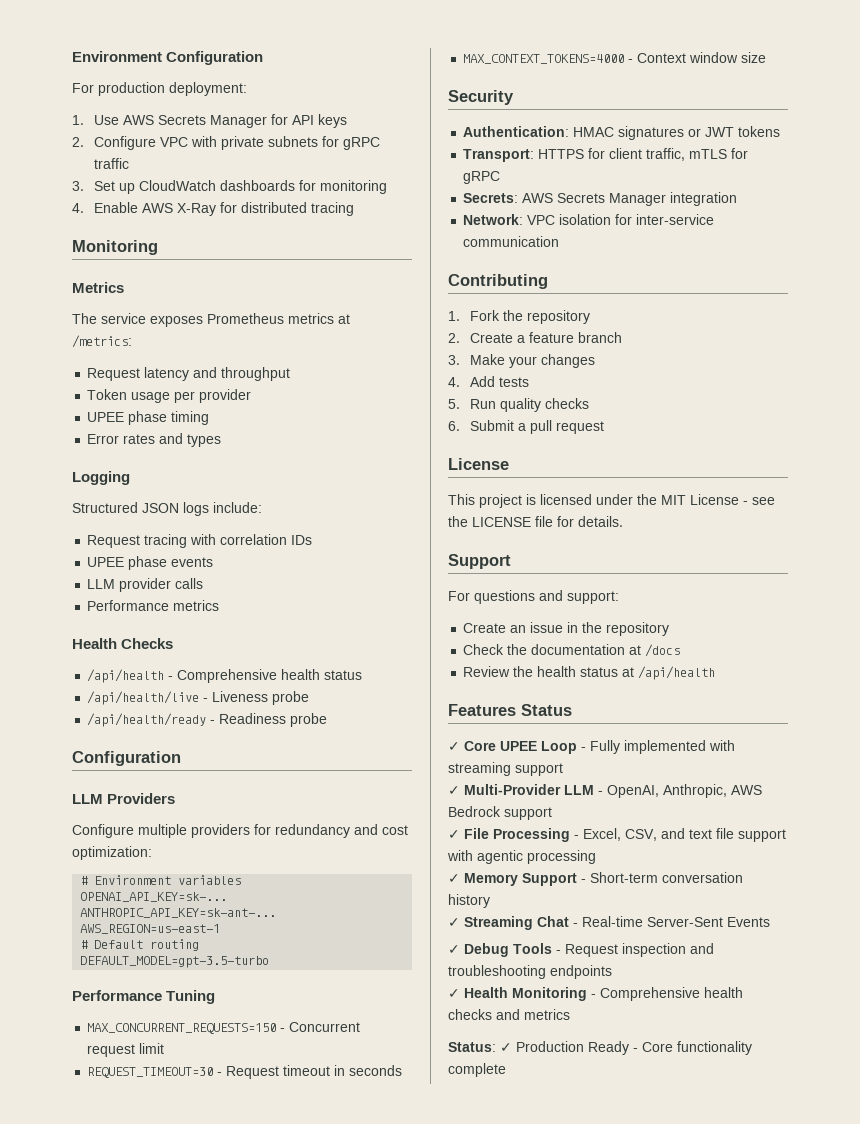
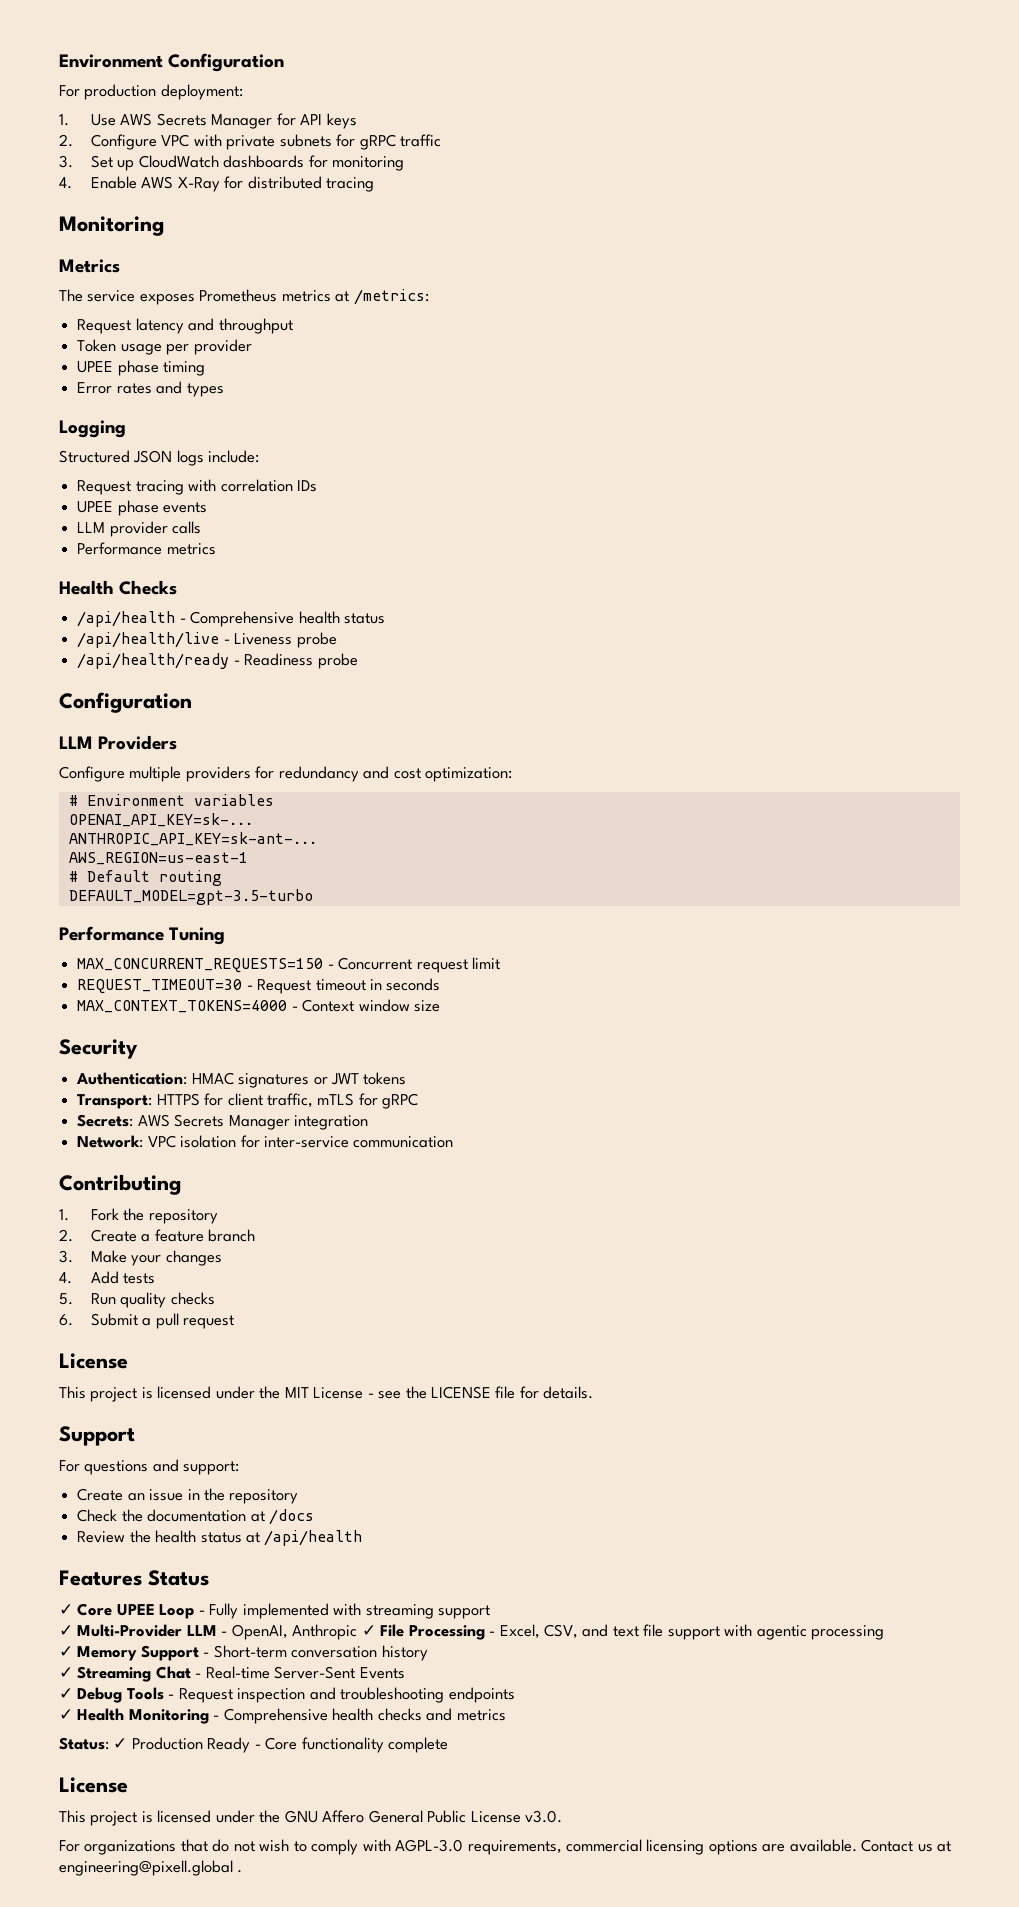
- ✓ Multi-Provider LLM - OpenAI, Anthropic, AWS Bedrock support
- ✓ File Processing - Excel, CSV, and text file support with agentic processing
+ ✓ Multi-Provider LLM - OpenAI, Anthropic ✓ File Processing - Excel, CSV, and text file support with agentic processing
  Status: ✓ Production Ready - Core functionality complete
+ License
+ This project is licensed under the GNU Affero General Public License v3.0.
+ For organizations that do not wish to comply with AGPL-3.0 requirements, commercial licensing options are available. Contact us at engineering@pixell.global .

